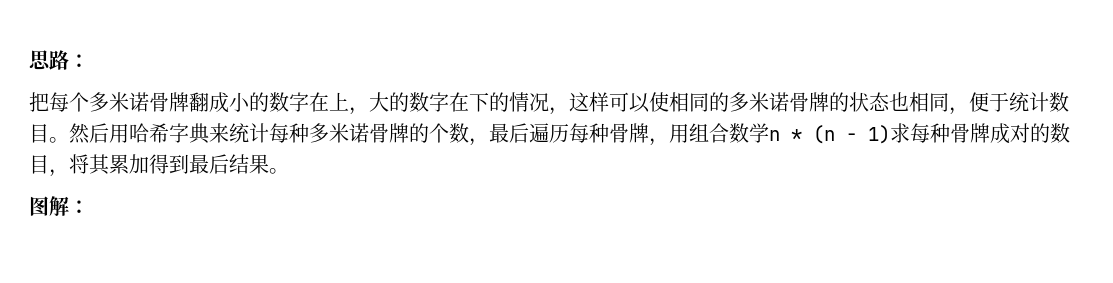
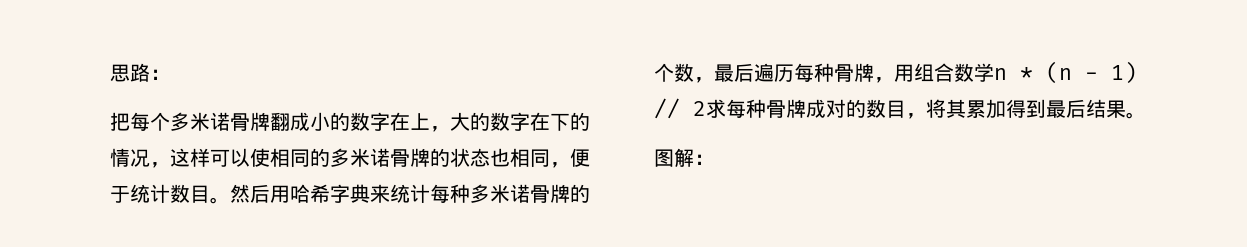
- 然后用哈希字典来统计每种多米诺骨牌的个数，最后遍历每种骨牌，用组合数学n * (n - 1)求每种骨牌成对的数目，将其累加得到最后结果。
+ 然后用哈希字典来统计每种多米诺骨牌的个数，最后遍历每种骨牌，用组合数学n * (n - 1) // 2求每种骨牌成对的数目，将其累加得到最后结果。

